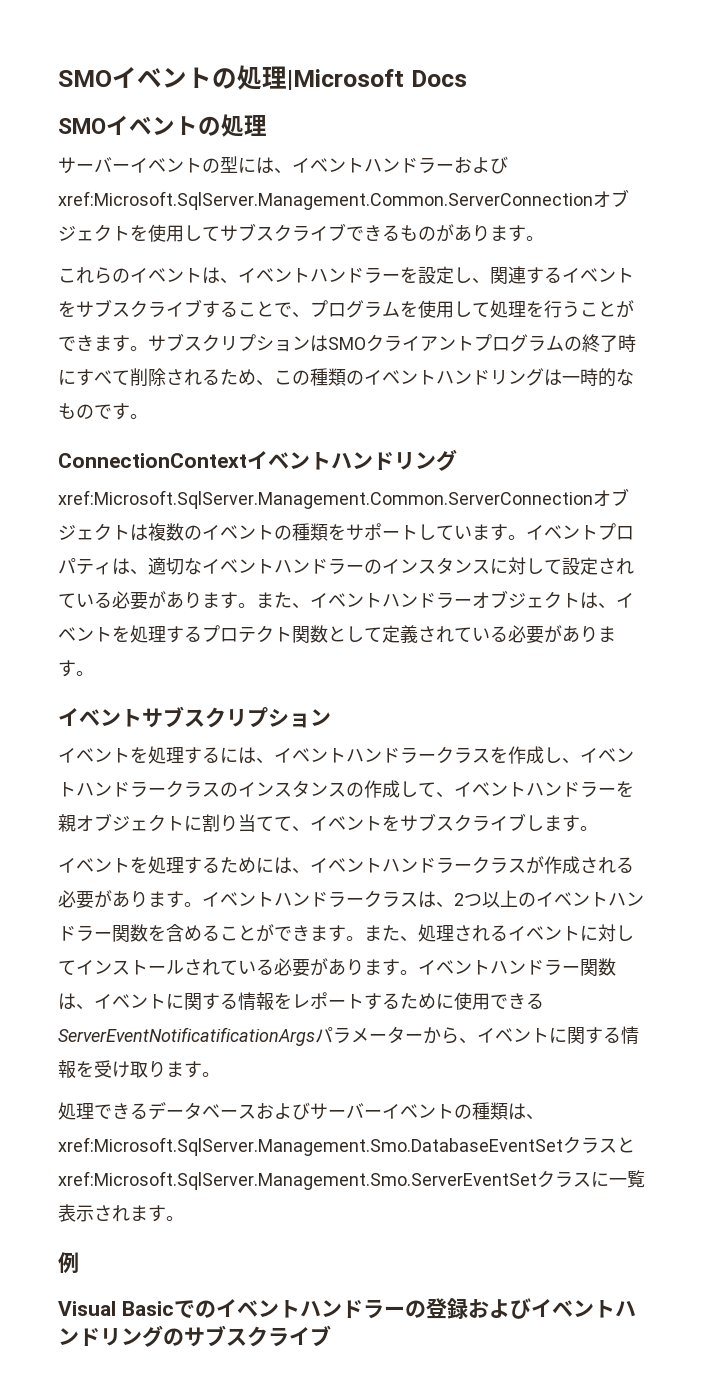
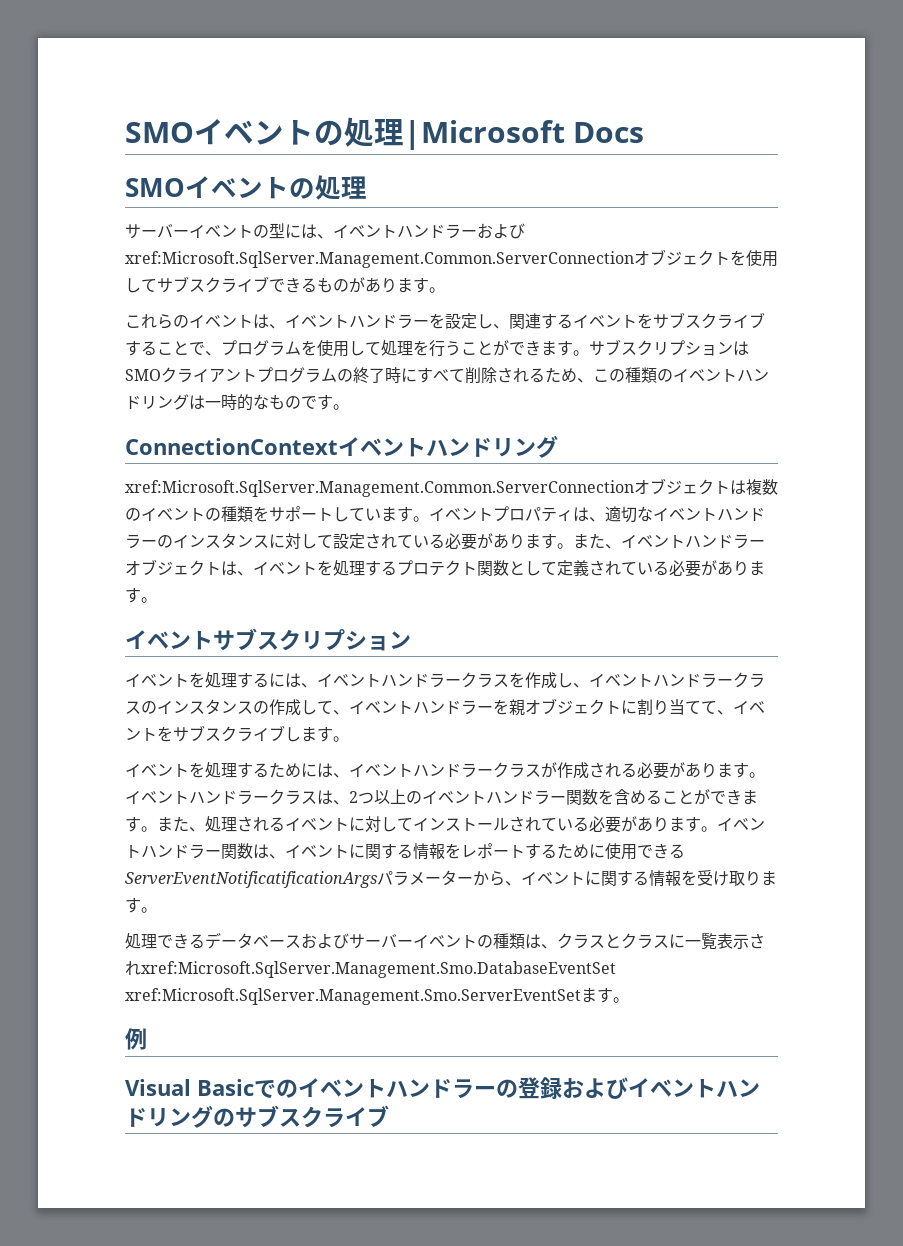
- 処理できるデータベースおよびサーバーイベントの種類は、xref:Microsoft.SqlServer.Management.Smo.DatabaseEventSetクラスとxref:Microsoft.SqlServer.Management.Smo.ServerEventSetクラスに一覧表示されます。
+ 処理できるデータベースおよびサーバーイベントの種類は、クラスとクラスに一覧表示されxref:Microsoft.SqlServer.Management.Smo.DatabaseEventSet xref:Microsoft.SqlServer.Management.Smo.ServerEventSetます。

